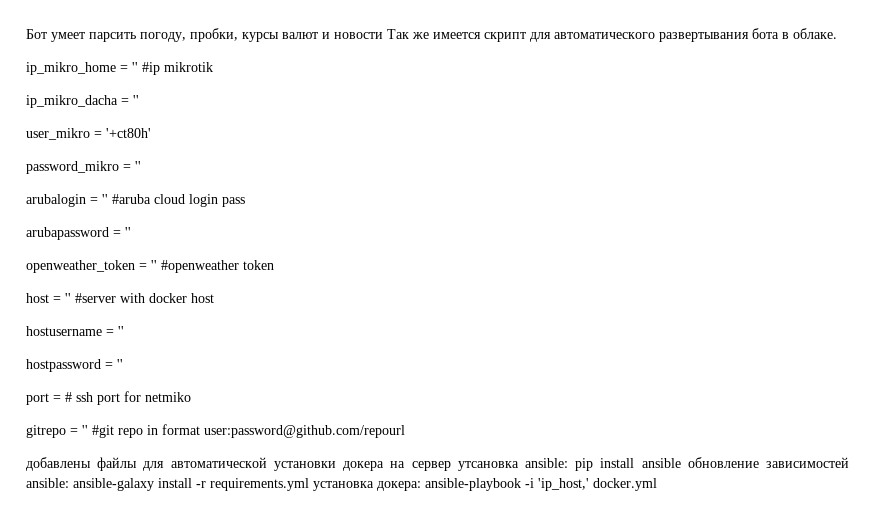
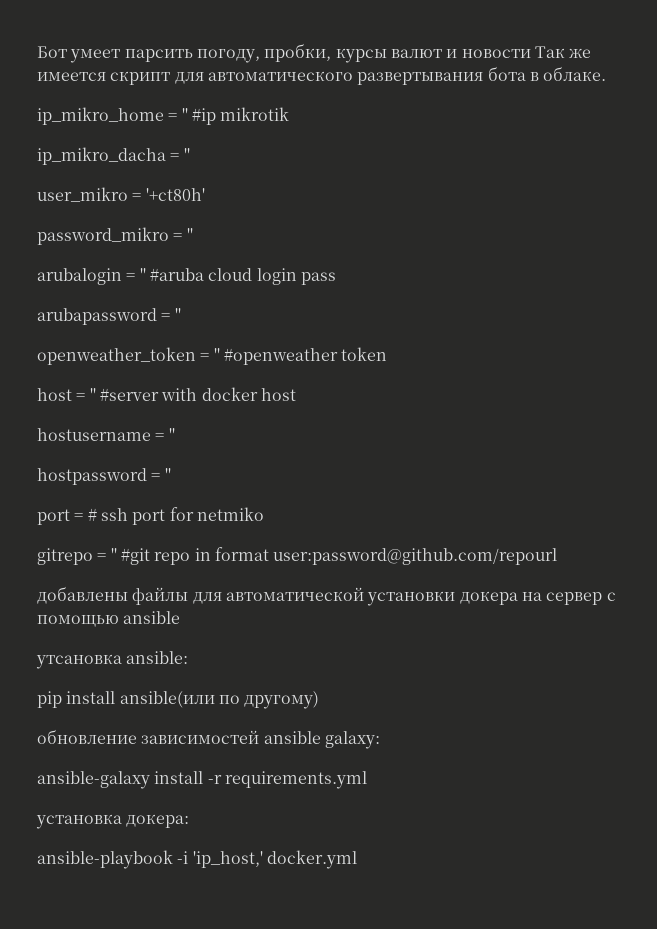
- добавлены файлы для автоматической установки докера на сервер утсановка ansible: pip install ansible обновление зависимостей ansible: ansible-galaxy install -r requirements.yml установка докера: ansible-playbook -i 'ip_host,' docker.yml
+ добавлены файлы для автоматической установки докера на сервер c помощью ansible
+ утсановка ansible:
+ pip install ansible(или по другому)
+ обновление зависимостей ansible galaxy:
+ ansible-galaxy install -r requirements.yml
+ установка докера:
+ ansible-playbook -i 'ip_host,' docker.yml

